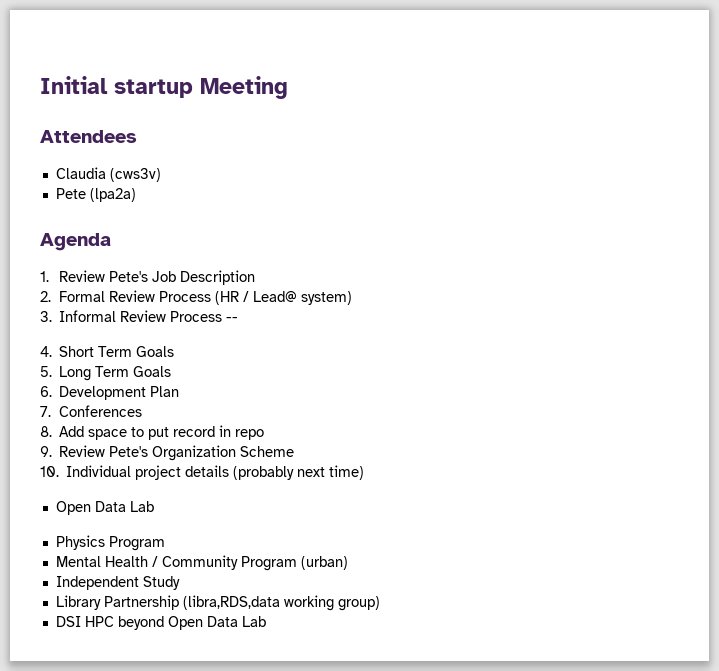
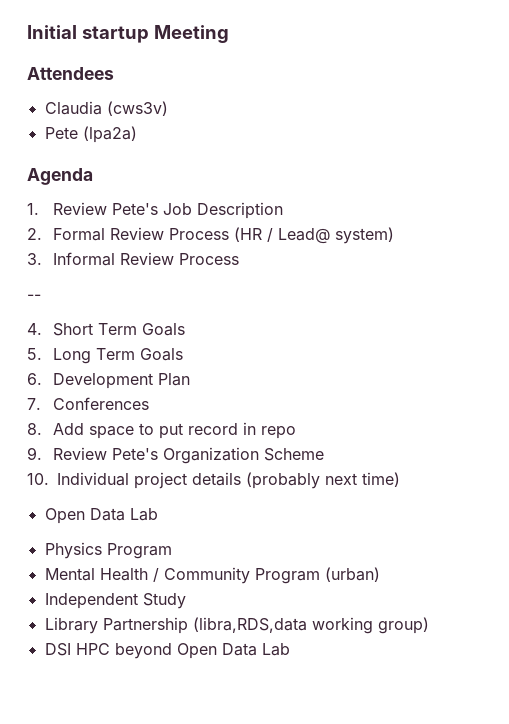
- 3. Informal Review Process --
+ 3. Informal Review Process
+ --

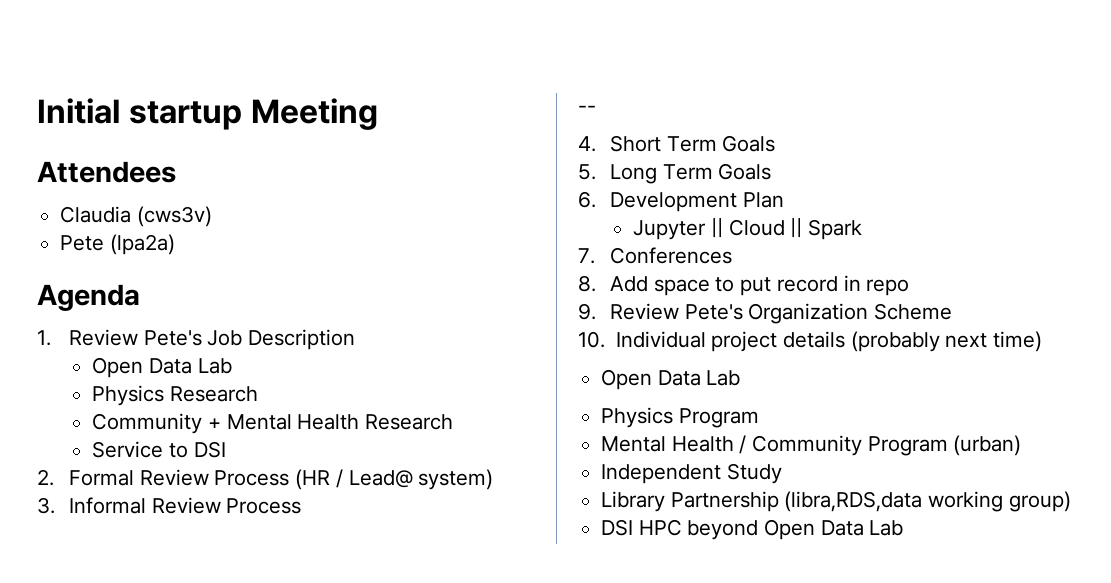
  1. Review Pete's Job Description
+ Open Data Lab
+ Physics Research
+ Community + Mental Health Research
+ Service to DSI
+ Jupyter || Cloud || Spark

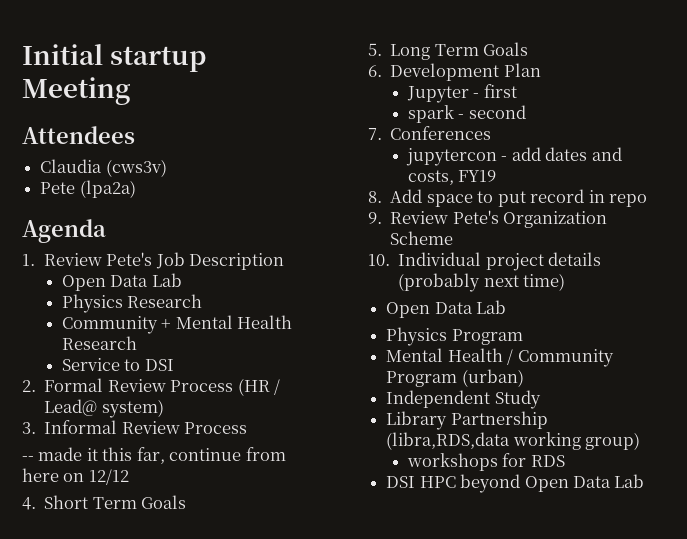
- --
+ -- made it this far, continue from here on 12/12
- Jupyter || Cloud || Spark
+ Jupyter - first
+ spark - second
  7. Conferences
+ jupytercon - add dates and costs, FY19
+ workshops for RDS

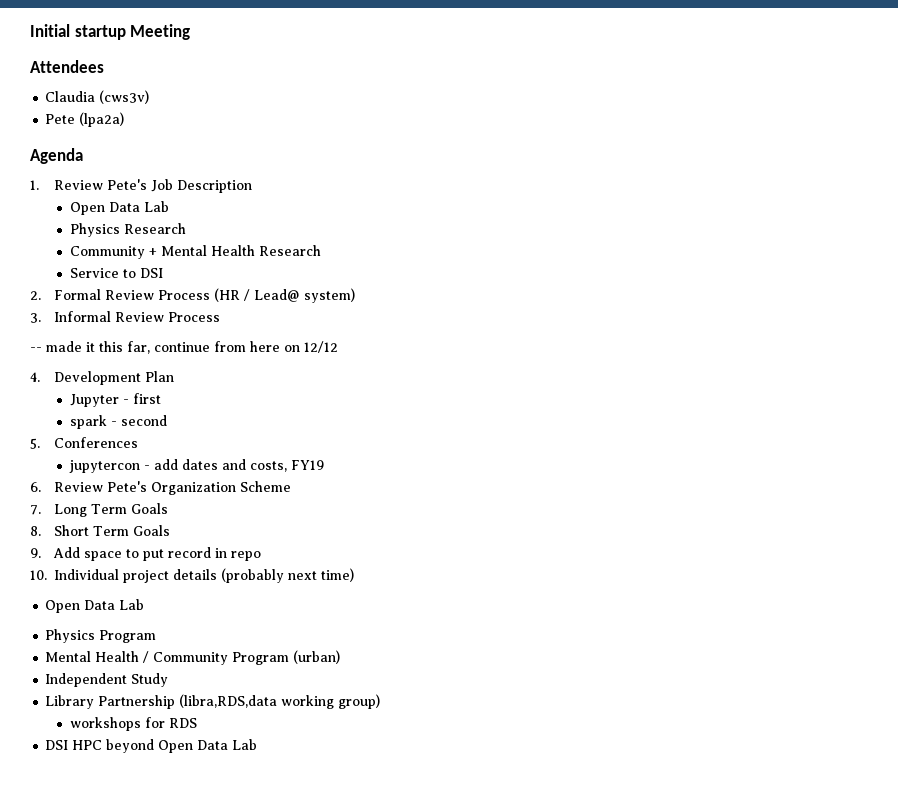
- 4. Short Term Goals
- 5. Long Term Goals
- 6. Development Plan
+ 4. Development Plan
- 7. Conferences
+ 5. Conferences
- 8. Add space to put record in repo
+ 6. Review Pete's Organization Scheme
+ 7. Long Term Goals
+ 8. Short Term Goals
+ 9. Add space to put record in repo
- 9. Review Pete's Organization Scheme

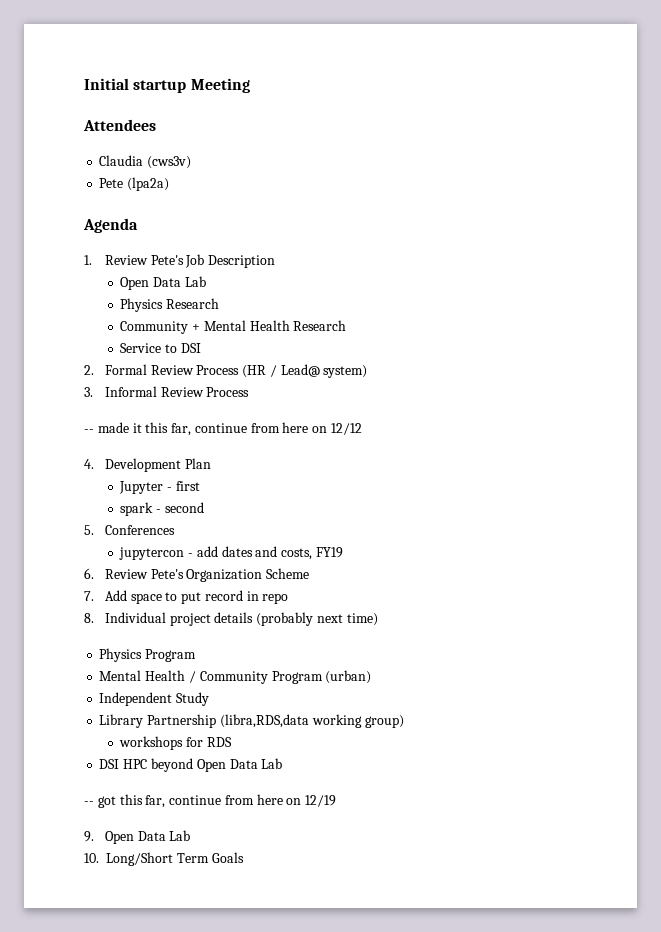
- 7. Long Term Goals
- 8. Short Term Goals
- 9. Add space to put record in repo
+ 7. Add space to put record in repo
- 10. Individual project details (probably next time)
- Open Data Lab
+ 8. Individual project details (probably next time)
+ -- got this far, continue from here on 12/19
+ 9. Open Data Lab
+ 10. Long/Short Term Goals

